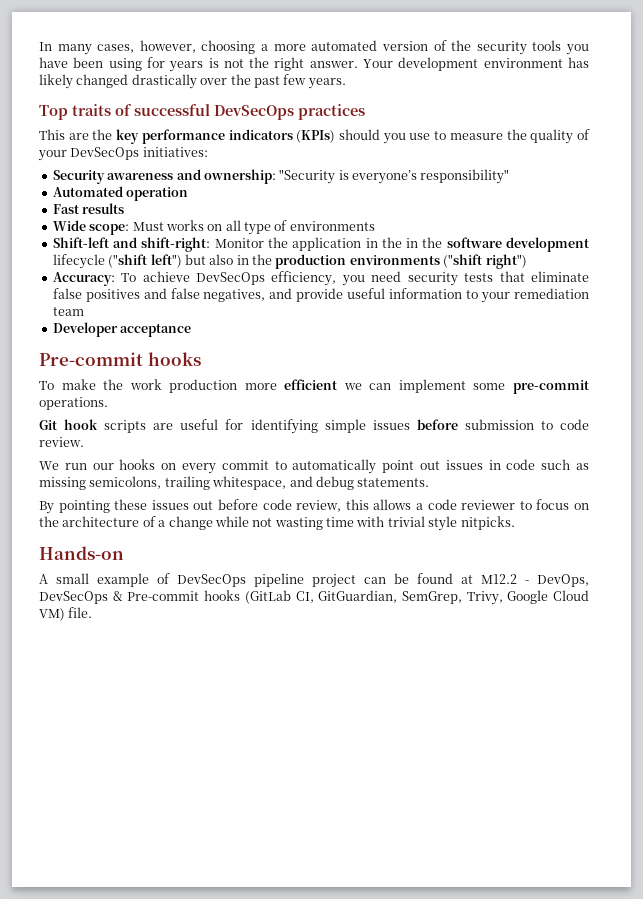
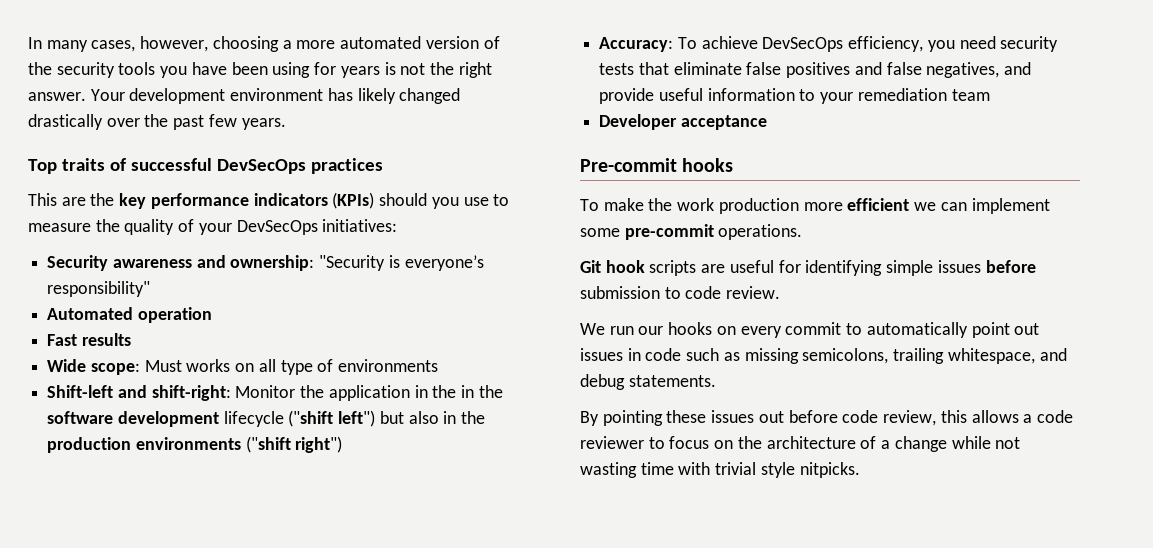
- Hands-on
- A small example of DevSecOps pipeline project can be found at M12.2 - DevOps, DevSecOps & Pre-commit hooks (GitLab CI, GitGuardian, SemGrep, Trivy, Google Cloud VM) file.

